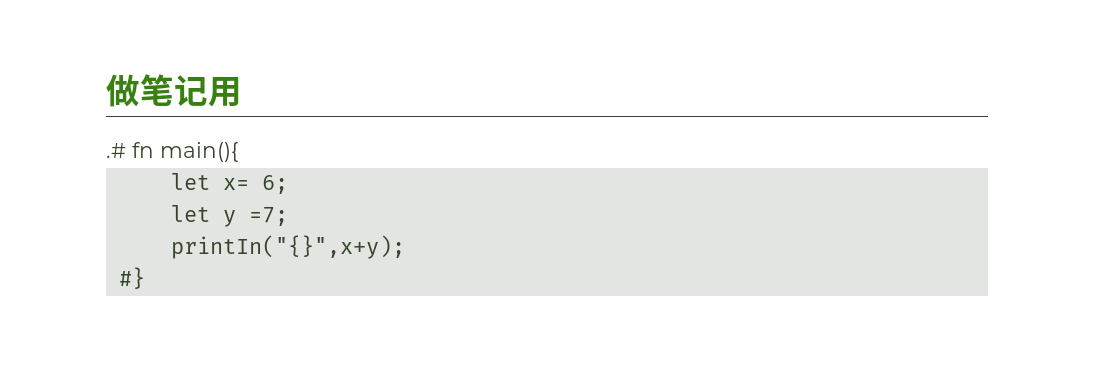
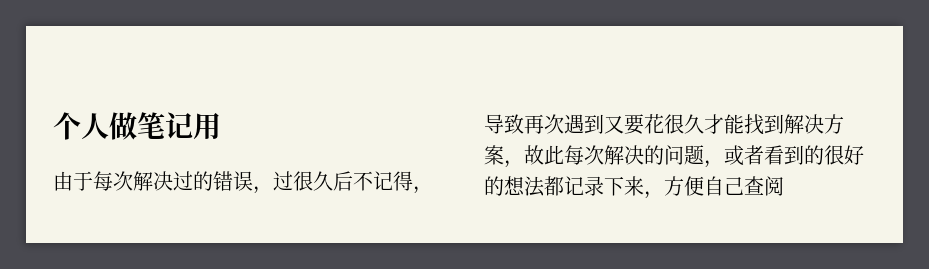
- 做笔记用
+ 个人做笔记用
- .# fn main(){
- let x= 6;
- let y =7;
- printIn("{}",x+y);
- #}
+ 由于每次解决过的错误，过很久后不记得，导致再次遇到又要花很久才能找到解决方案，故此每次解决的问题，或者看到的很好的想法都记录下来，方便自己查阅

